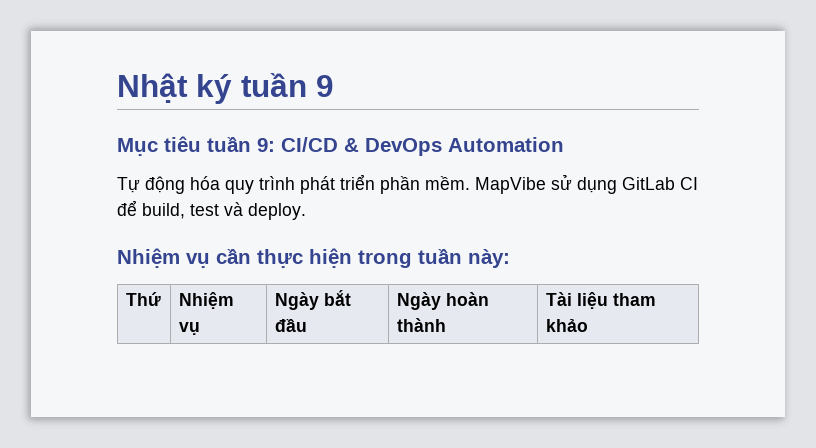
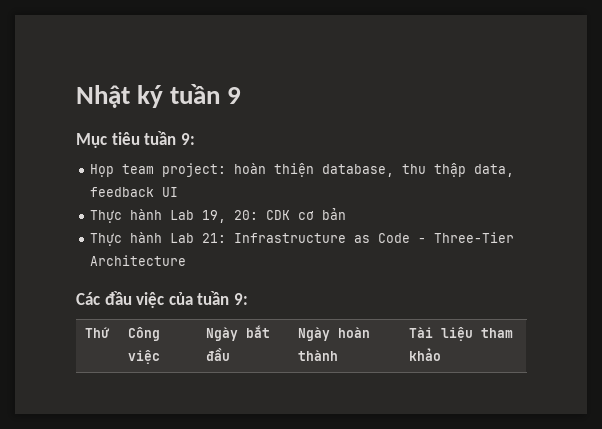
- Mục tiêu tuần 9: CI/CD & DevOps Automation
- Tự động hóa quy trình phát triển phần mềm. MapVibe sử dụng GitLab CI để build, test và deploy.
- Nhiệm vụ cần thực hiện trong tuần này:
+ Mục tiêu tuần 9:
+ Họp team project: hoàn thiện database, thu thập data, feedback UI
+ Thực hành Lab 19, 20: CDK cơ bản
+ Thực hành Lab 21: Infrastructure as Code - Three-Tier Architecture
+ Các đầu việc của tuần 9:
- Thứ | Nhiệm vụ | Ngày bắt đầu | Ngày hoàn thành | Tài liệu tham khảo
+ Thứ | Công việc | Ngày bắt đầu | Ngày hoàn thành | Tài liệu tham khảo

